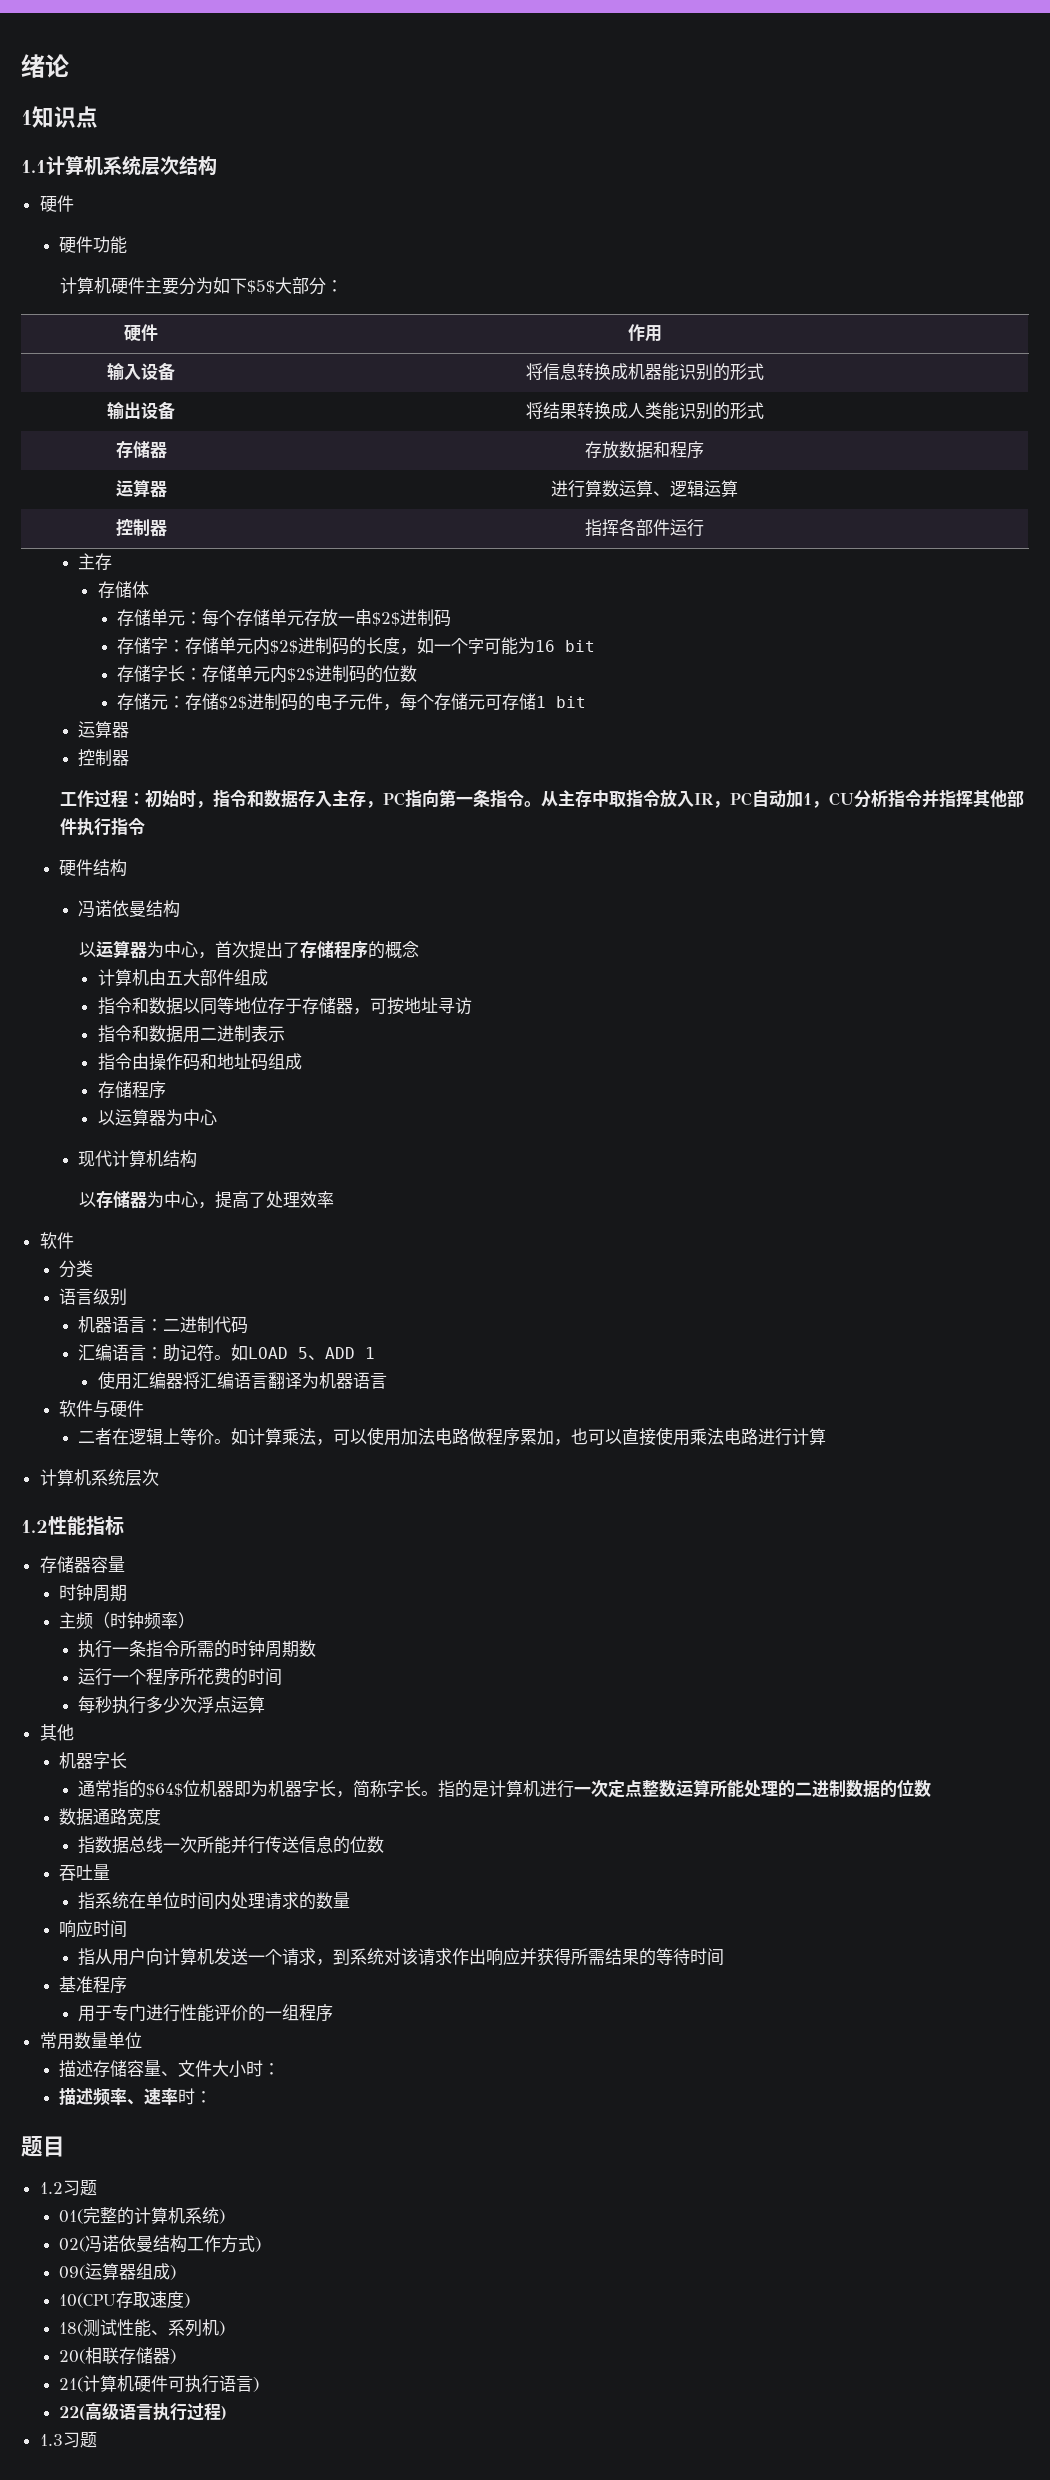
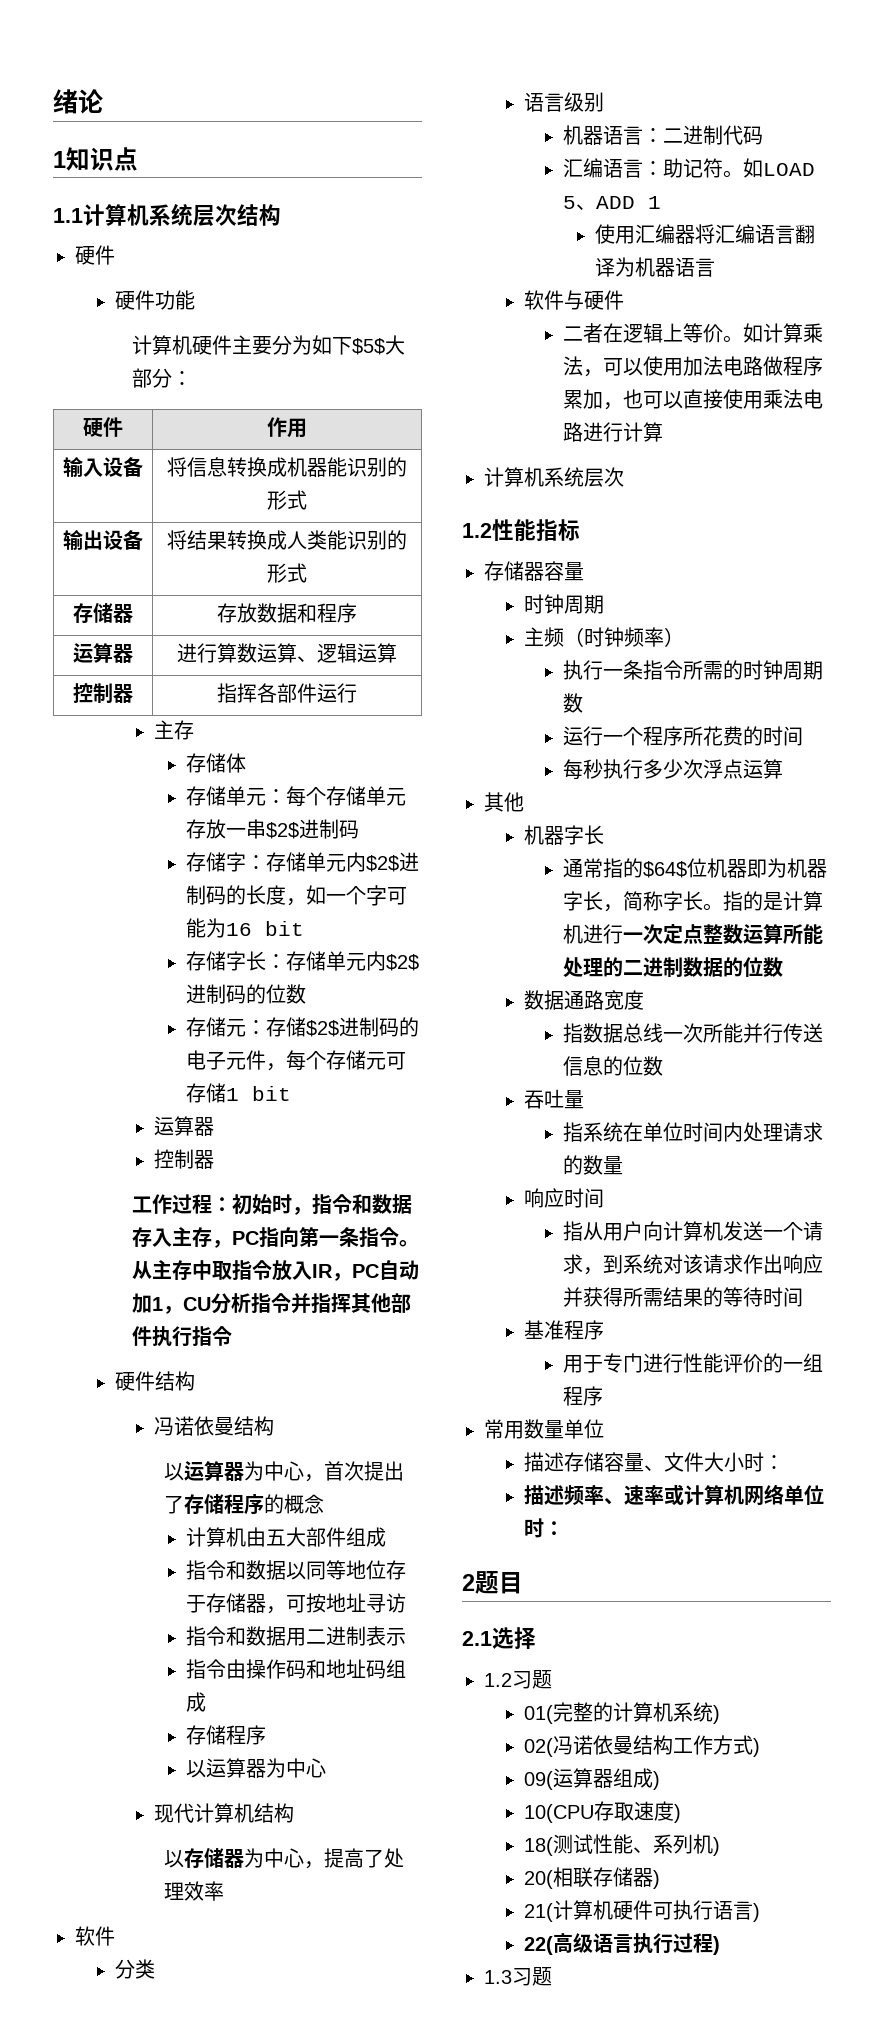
- 描述频率、速率时：
- 题目
+ 描述频率、速率或计算机网络单位时：
+ 2题目
+ 2.1选择

